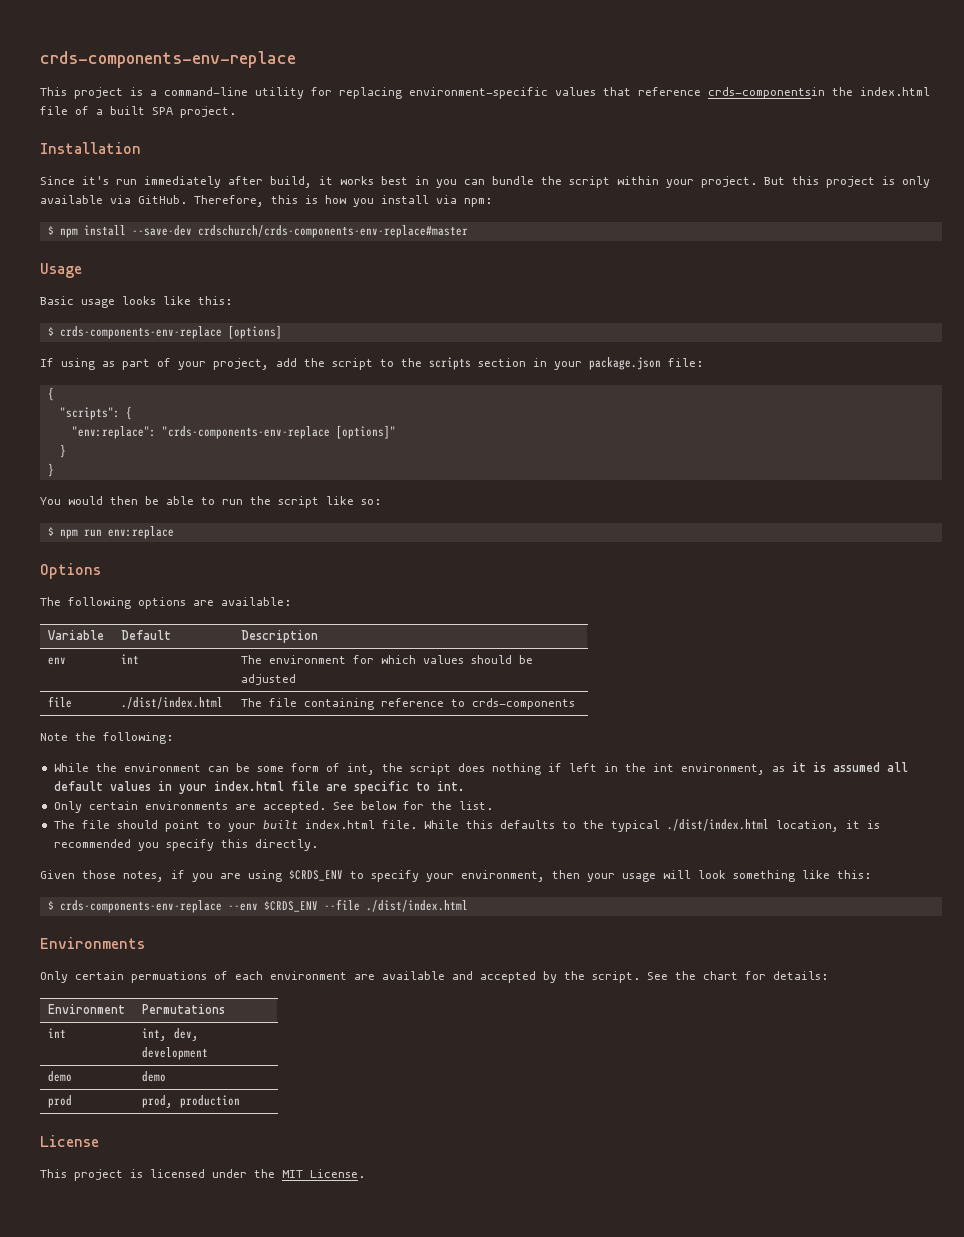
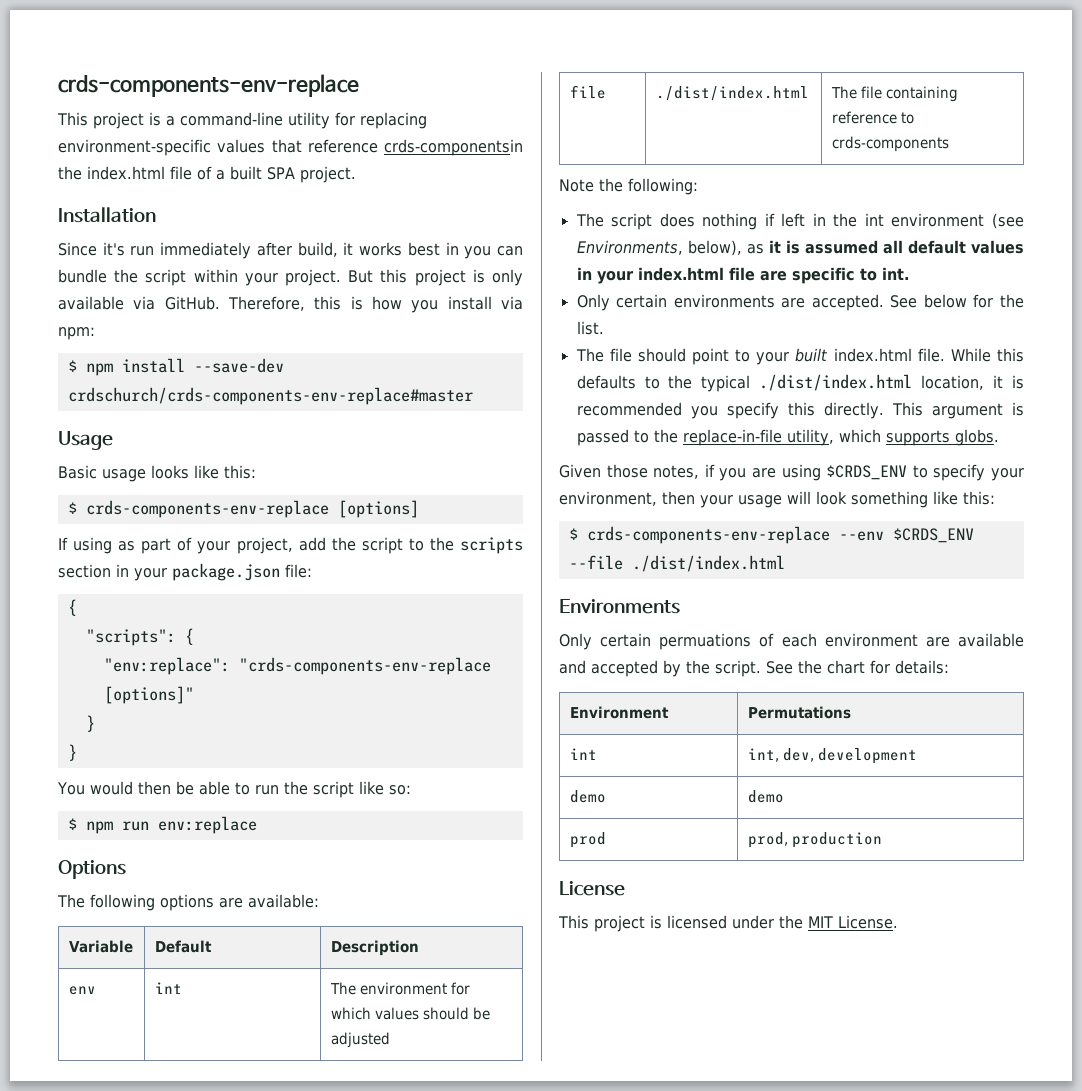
- While the environment can be some form of int, the script does nothing if left in the int environment, as it is assumed all default values in your index.html file are specific to int.
+ The script does nothing if left in the int environment (see Environments, below), as it is assumed all default values in your index.html file are specific to int.
+ This argument is passed to the replace-in-file utility, which supports globs.

